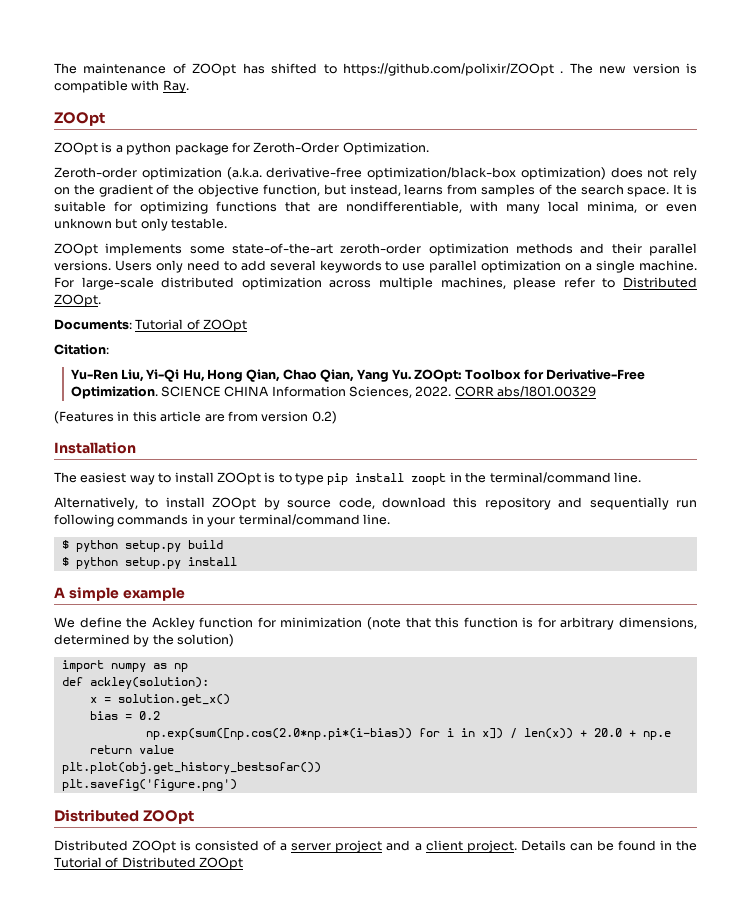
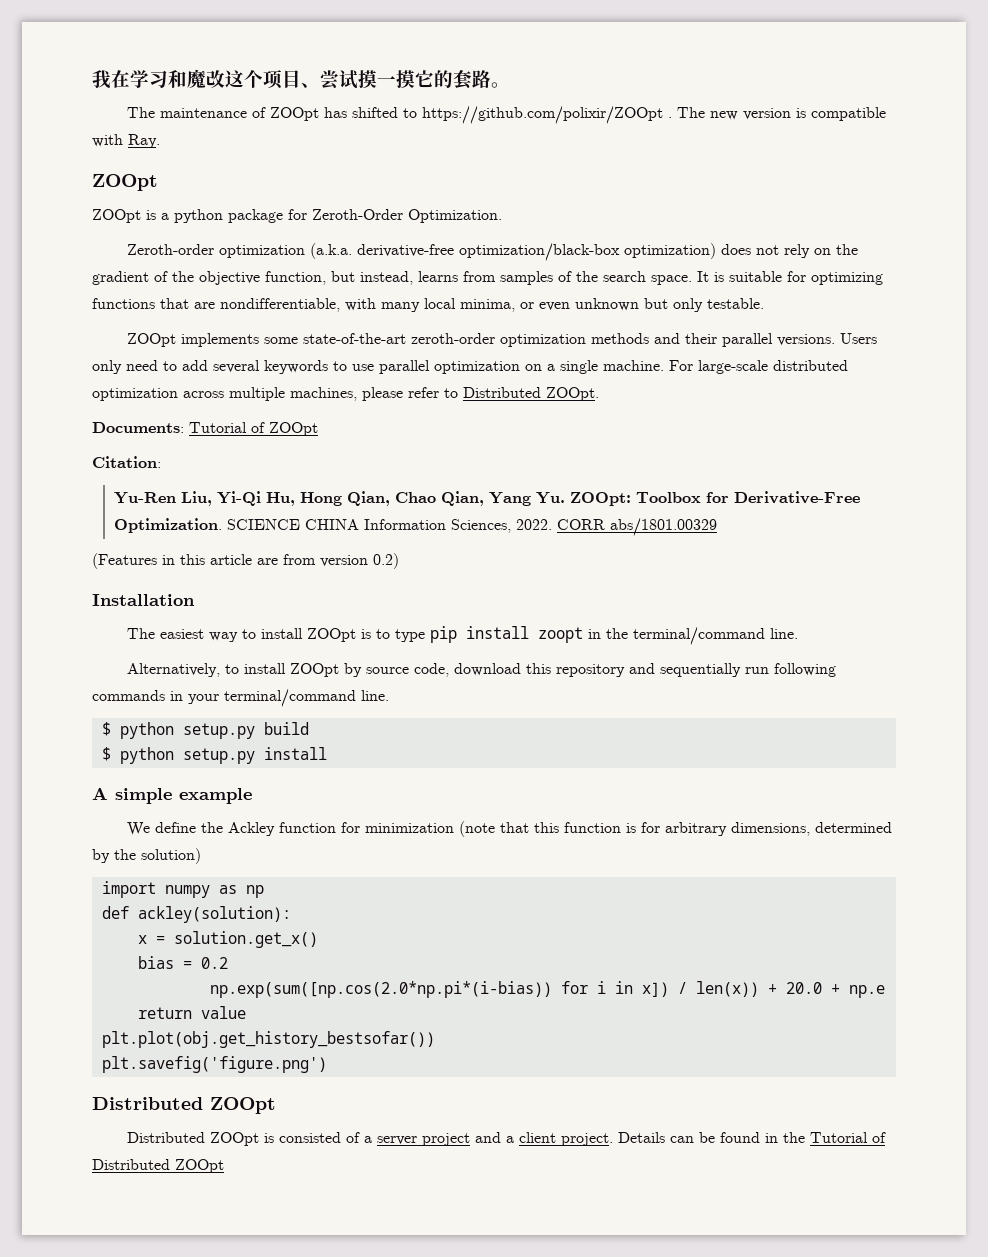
+ 我在学习和魔改这个项目、尝试摸一摸它的套路。

